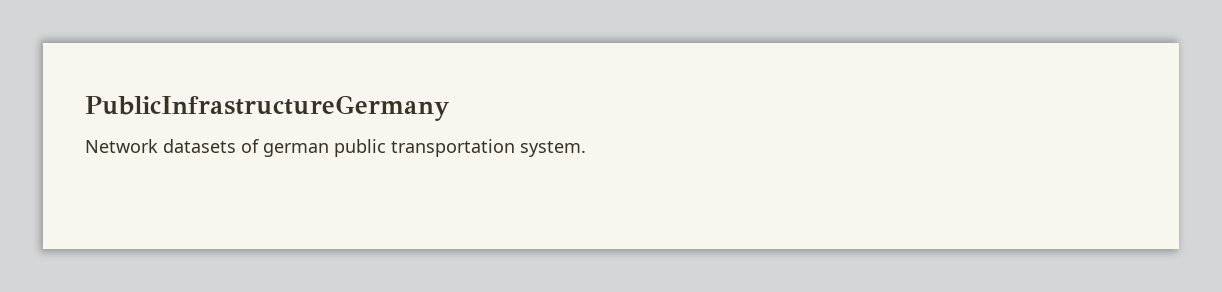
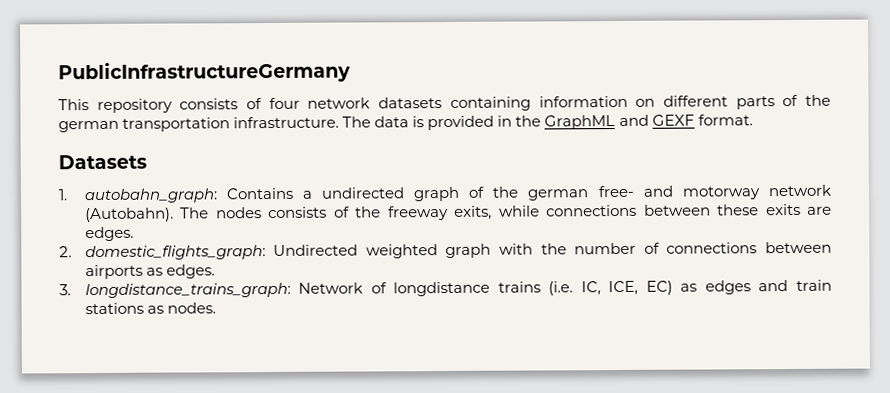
- Network datasets of german public transportation system.
+ This repository consists of four network datasets containing information on different parts of the german transportation infrastructure. The data is provided in the GraphML and GEXF format.
+ Datasets
+ 1. autobahn_graph: Contains a undirected graph of the german free- and motorway network (Autobahn). The nodes consists of the freeway exits, while connections between these exits are edges.
+ 2. domestic_flights_graph: Undirected weighted graph with the number of connections between airports as edges.
+ 3. longdistance_trains_graph: Network of longdistance trains (i.e. IC, ICE, EC) as edges and train stations as nodes.

